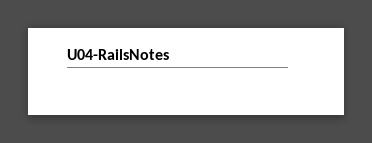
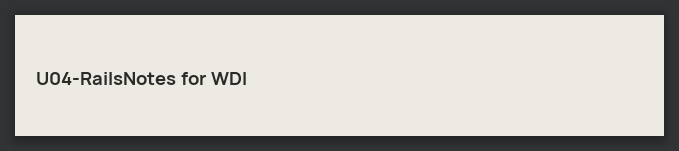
- U04-RailsNotes
+ U04-RailsNotes for WDI

